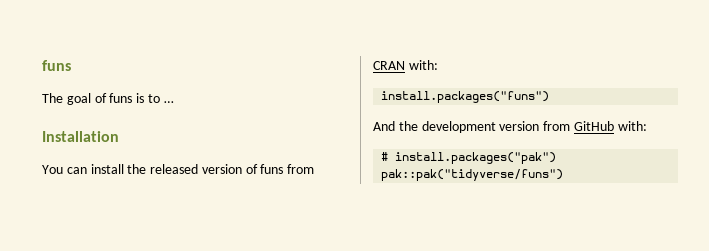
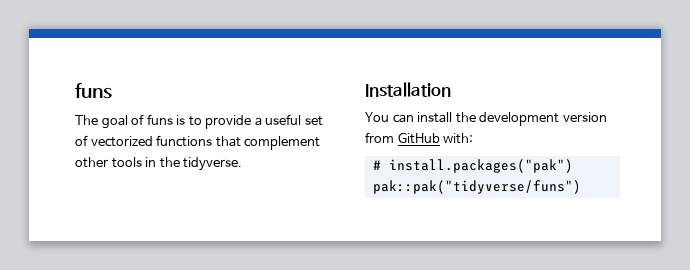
- The goal of funs is to …
+ The goal of funs is to provide a useful set of vectorized functions that complement other tools in the tidyverse.
- You can install the released version of funs from CRAN with:
- install.packages("funs")
- And the development version from GitHub with:
+ You can install the development version from GitHub with:

